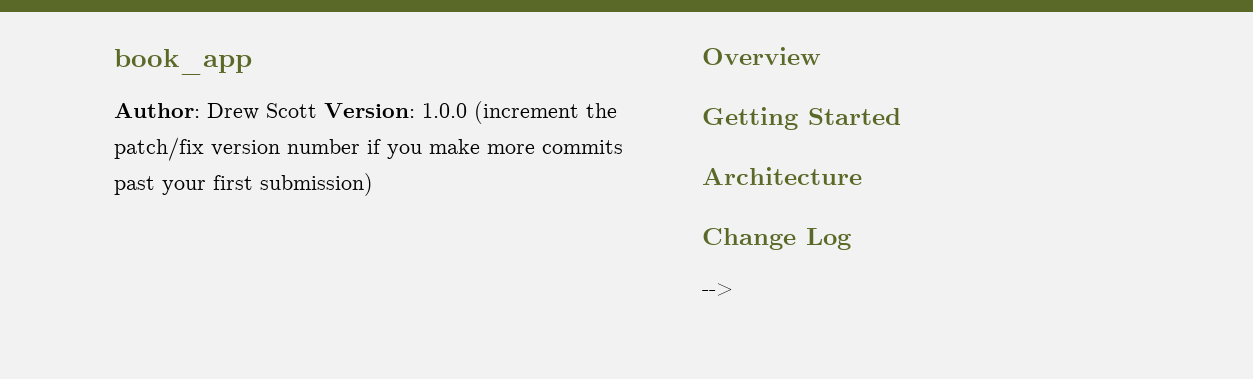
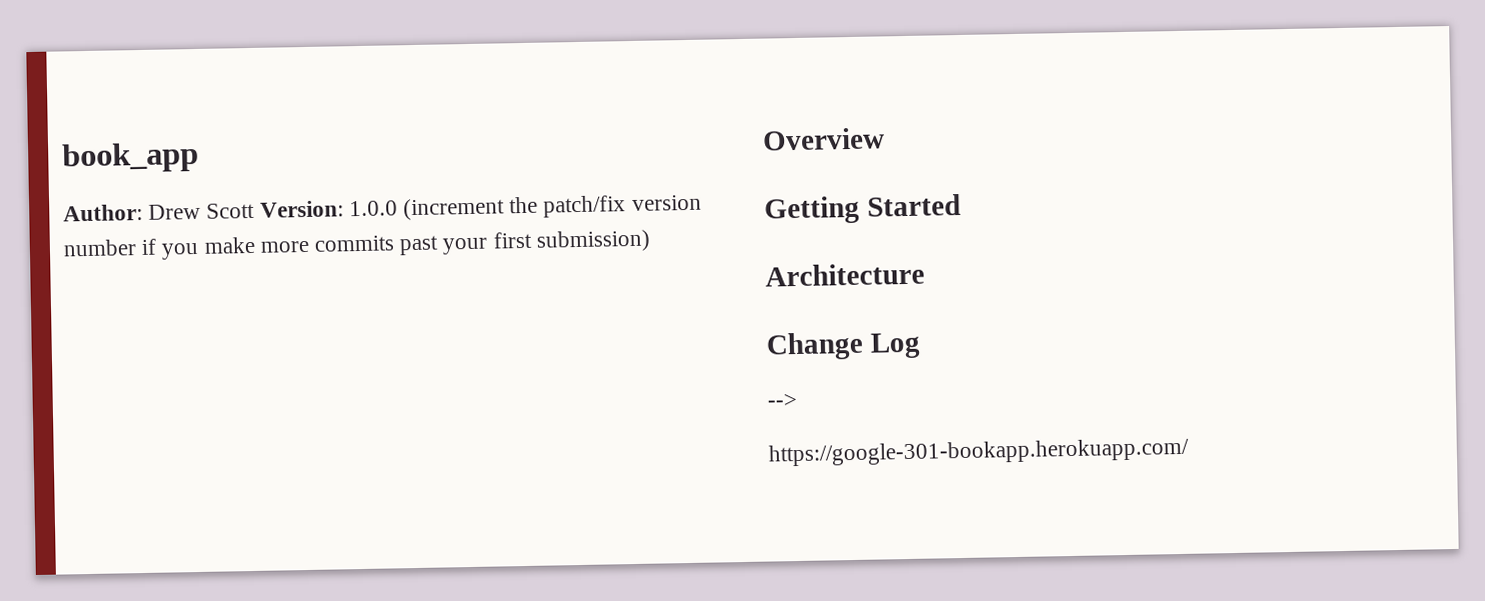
+ https://google-301-bookapp.herokuapp.com/

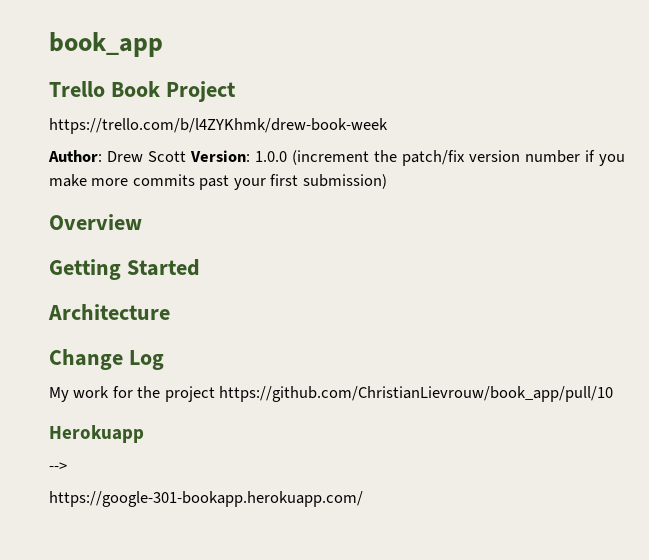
+ Trello Book Project
+ https://trello.com/b/l4ZYKhmk/drew-book-week
+ My work for the project https://github.com/ChristianLievrouw/book_app/pull/10
+ Herokuapp

